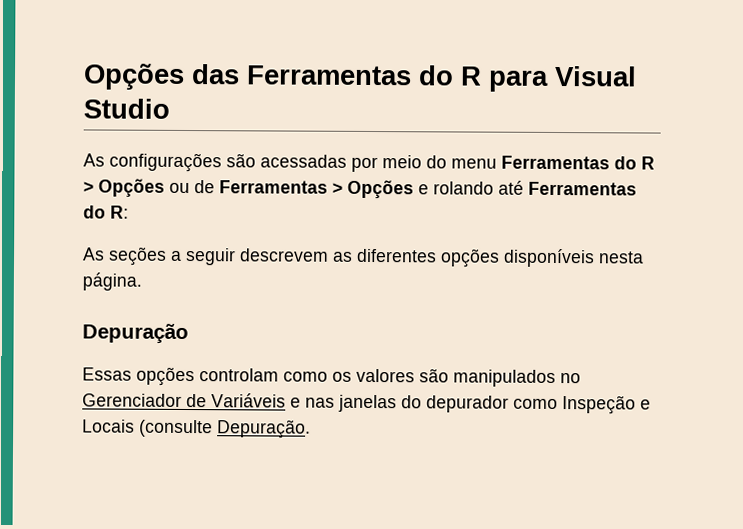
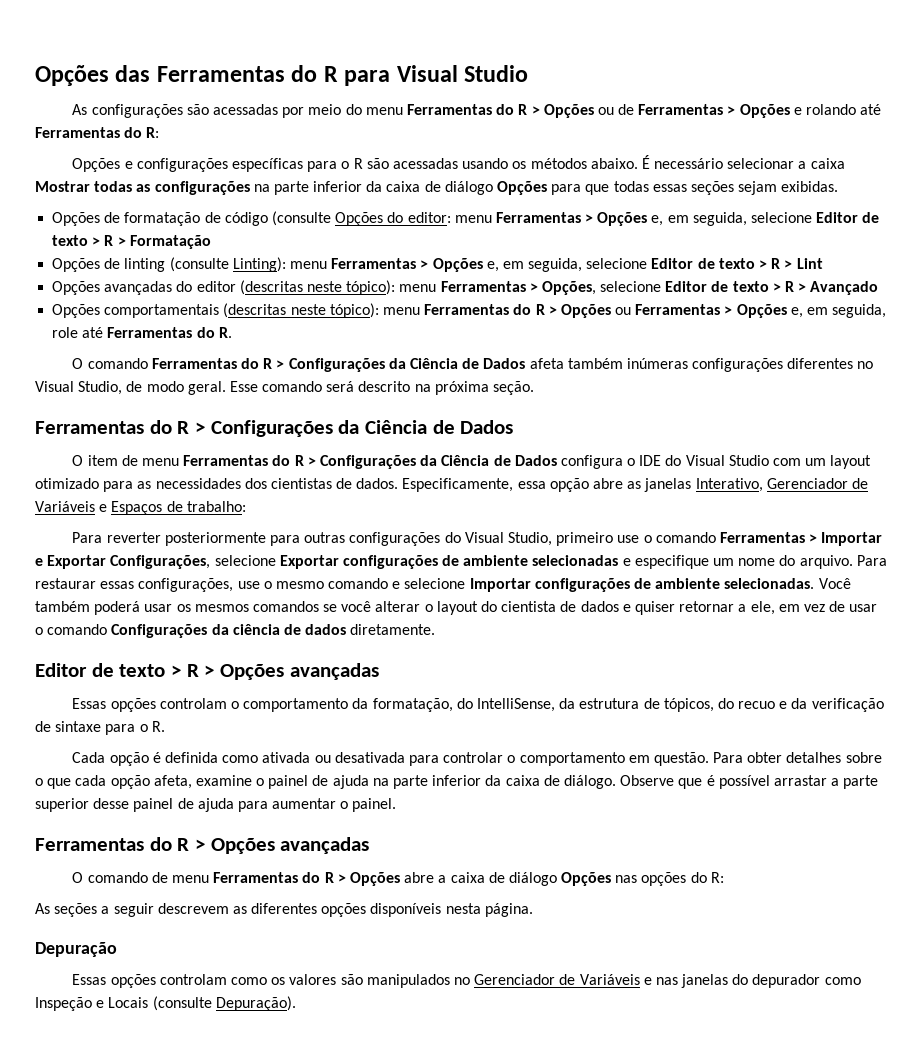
+ Opções e configurações específicas para o R são acessadas usando os métodos abaixo. É necessário selecionar a caixa Mostrar todas as configurações na parte inferior da caixa de diálogo Opções para que todas essas seções sejam exibidas.
+ Opções de formatação de código (consulte Opções do editor: menu Ferramentas > Opções e, em seguida, selecione Editor de texto > R > Formatação
+ Opções de linting (consulte Linting): menu Ferramentas > Opções e, em seguida, selecione Editor de texto > R > Lint
+ Opções avançadas do editor (descritas neste tópico): menu Ferramentas > Opções, selecione Editor de texto > R > Avançado
+ Opções comportamentais (descritas neste tópico): menu Ferramentas do R > Opções ou Ferramentas > Opções e, em seguida, role até Ferramentas do R.
+ O comando Ferramentas do R > Configurações da Ciência de Dados afeta também inúmeras configurações diferentes no Visual Studio, de modo geral. Esse comando será descrito na próxima seção.
+ Ferramentas do R > Configurações da Ciência de Dados
+ O item de menu Ferramentas do R > Configurações da Ciência de Dados configura o IDE do Visual Studio com um layout otimizado para as necessidades dos cientistas de dados. Especificamente, essa opção abre as janelas Interativo, Gerenciador de Variáveis e Espaços de trabalho:
+ Para reverter posteriormente para outras configurações do Visual Studio, primeiro use o comando Ferramentas > Importar e Exportar Configurações, selecione Exportar configurações de ambiente selecionadas e especifique um nome do arquivo. Para restaurar essas configurações, use o mesmo comando e selecione Importar configurações de ambiente selecionadas. Você também poderá usar os mesmos comandos se você alterar o layout do cientista de dados e quiser retornar a ele, em vez de usar o comando Configurações da ciência de dados diretamente.
+ Editor de texto > R > Opções avançadas
+ Essas opções controlam o comportamento da formatação, do IntelliSense, da estrutura de tópicos, do recuo e da verificação de sintaxe para o R.
+ Cada opção é definida como ativada ou desativada para controlar o comportamento em questão. Para obter detalhes sobre o que cada opção afeta, examine o painel de ajuda na parte inferior da caixa de diálogo. Observe que é possível arrastar a parte superior desse painel de ajuda para aumentar o painel.
+ Ferramentas do R > Opções avançadas
+ O comando de menu Ferramentas do R > Opções abre a caixa de diálogo Opções nas opções do R:
- Essas opções controlam como os valores são manipulados no Gerenciador de Variáveis e nas janelas do depurador como Inspeção e Locais (consulte Depuração.
+ Essas opções controlam como os valores são manipulados no Gerenciador de Variáveis e nas janelas do depurador como Inspeção e Locais (consulte Depuração).

